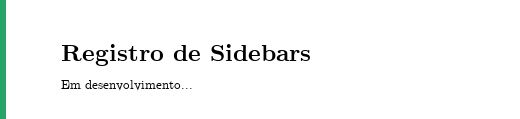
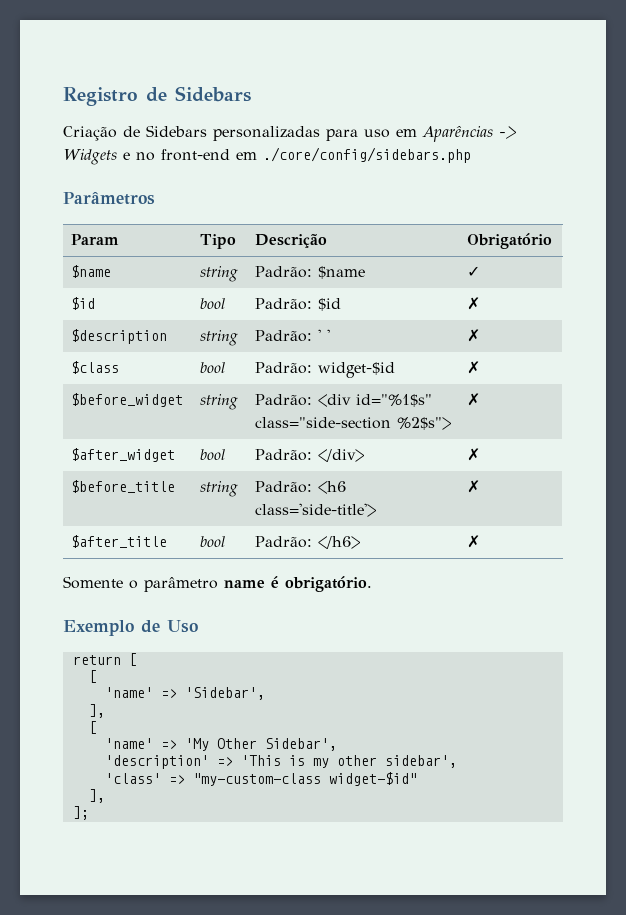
- Em desenvolvimento...
+ Criação de Sidebars personalizadas para uso em Aparências -> Widgets e no front-end em ./core/config/sidebars.php
+ Parâmetros
+ Param | Tipo | Descrição | Obrigatório
+ $name | string | Padrão: $name | ✓
+ $id | bool | Padrão: $id | ✗
+ $description | string | Padrão: ' ' | ✗
+ $class | bool | Padrão: widget-$id | ✗
+ $before_widget | string | Padrão: <div id="%1$s" class="side-section %2$s"> | ✗
+ $after_widget | bool | Padrão: </div> | ✗
+ $before_title | string | Padrão: <h6 class='side-title'> | ✗
+ $after_title | bool | Padrão: </h6> | ✗
+ Somente o parâmetro name é obrigatório.
+ Exemplo de Uso
+ return [
+ [
+ 'name' => 'Sidebar',
+ ],
+ [
+ 'name' => 'My Other Sidebar',
+ 'description' => 'This is my other sidebar',
+ 'class' => "my-custom-class widget-$id"
+ ],
+ ];

